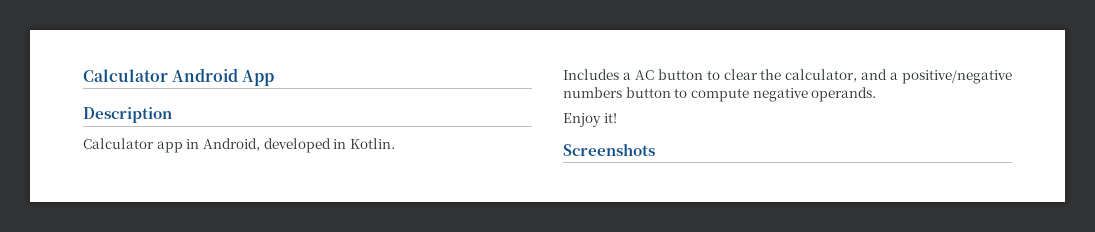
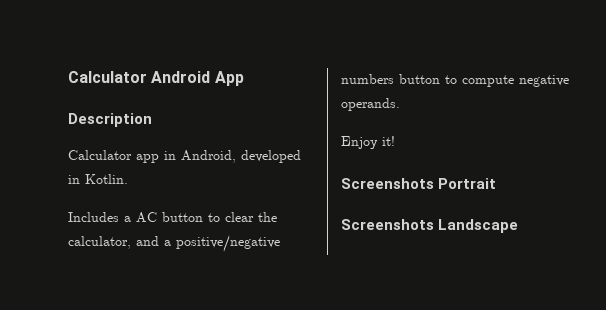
- Screenshots
+ Screenshots Portrait
+ Screenshots Landscape

